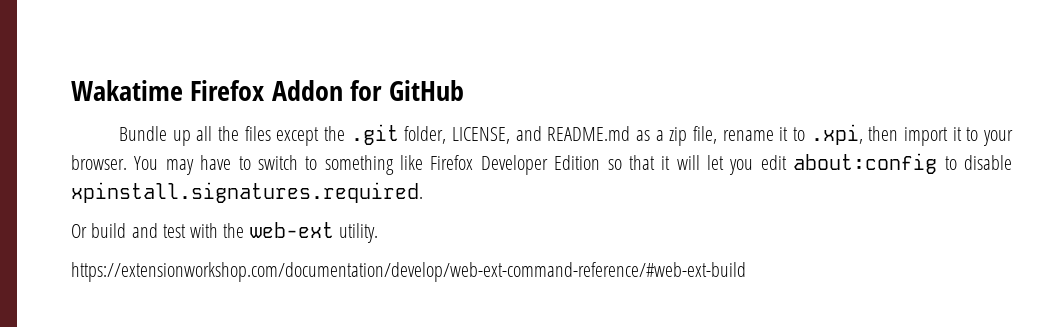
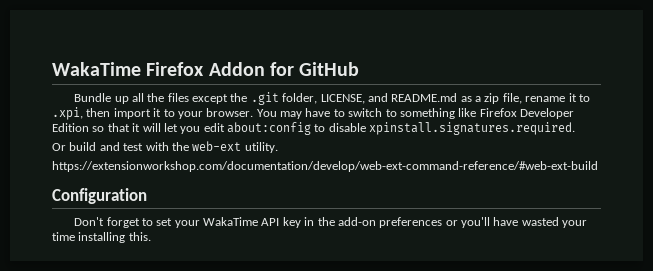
- Wakatime Firefox Addon for GitHub
+ WakaTime Firefox Addon for GitHub
+ Configuration
+ Don't forget to set your WakaTime API key in the add-on preferences or you'll have wasted your time installing this.

